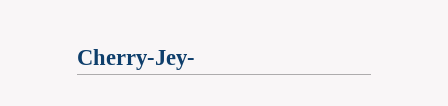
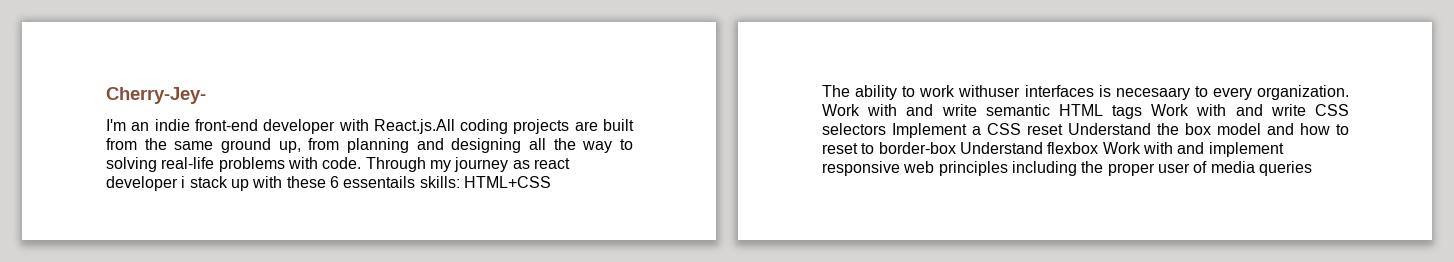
+ I'm an indie front-end developer with React.js.All coding projects are built from the same ground up, from planning and designing all the way to solving real-life problems with code. Through my journey as react developer i stack up with these 6 essentails skills: HTML+CSS
+ The ability to work withuser interfaces is necesaary to every organization. Work with and write semantic HTML tags Work with and write CSS selectors Implement a CSS reset Understand the box model and how to reset to border-box Understand flexbox Work with and implement responsive web principles including the proper user of media queries

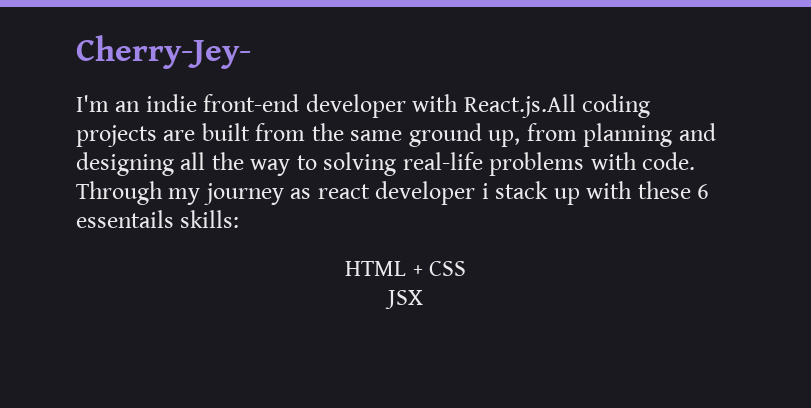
- Through my journey as react developer i stack up with these 6 essentails skills: HTML+CSS
- The ability to work withuser interfaces is necesaary to every organization. Work with and write semantic HTML tags Work with and write CSS selectors Implement a CSS reset Understand the box model and how to reset to border-box Understand flexbox Work with and implement responsive web principles including the proper user of media queries
+ Through my journey as react developer i stack up with these 6 essentails skills:
+ HTML + CSS
+ JSX

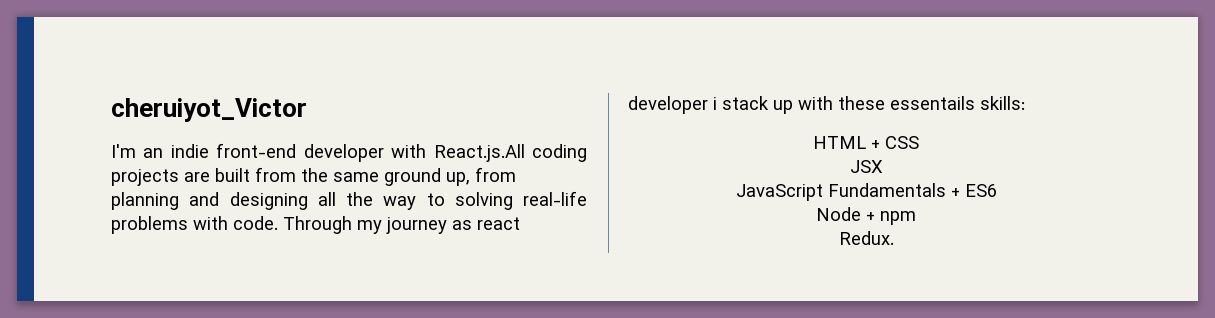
- Cherry-Jey-
+ cheruiyot_Victor
- Through my journey as react developer i stack up with these 6 essentails skills:
+ Through my journey as react developer i stack up with these essentails skills:
+ JavaScript Fundamentals + ES6
+ Node + npm
+ Redux.

